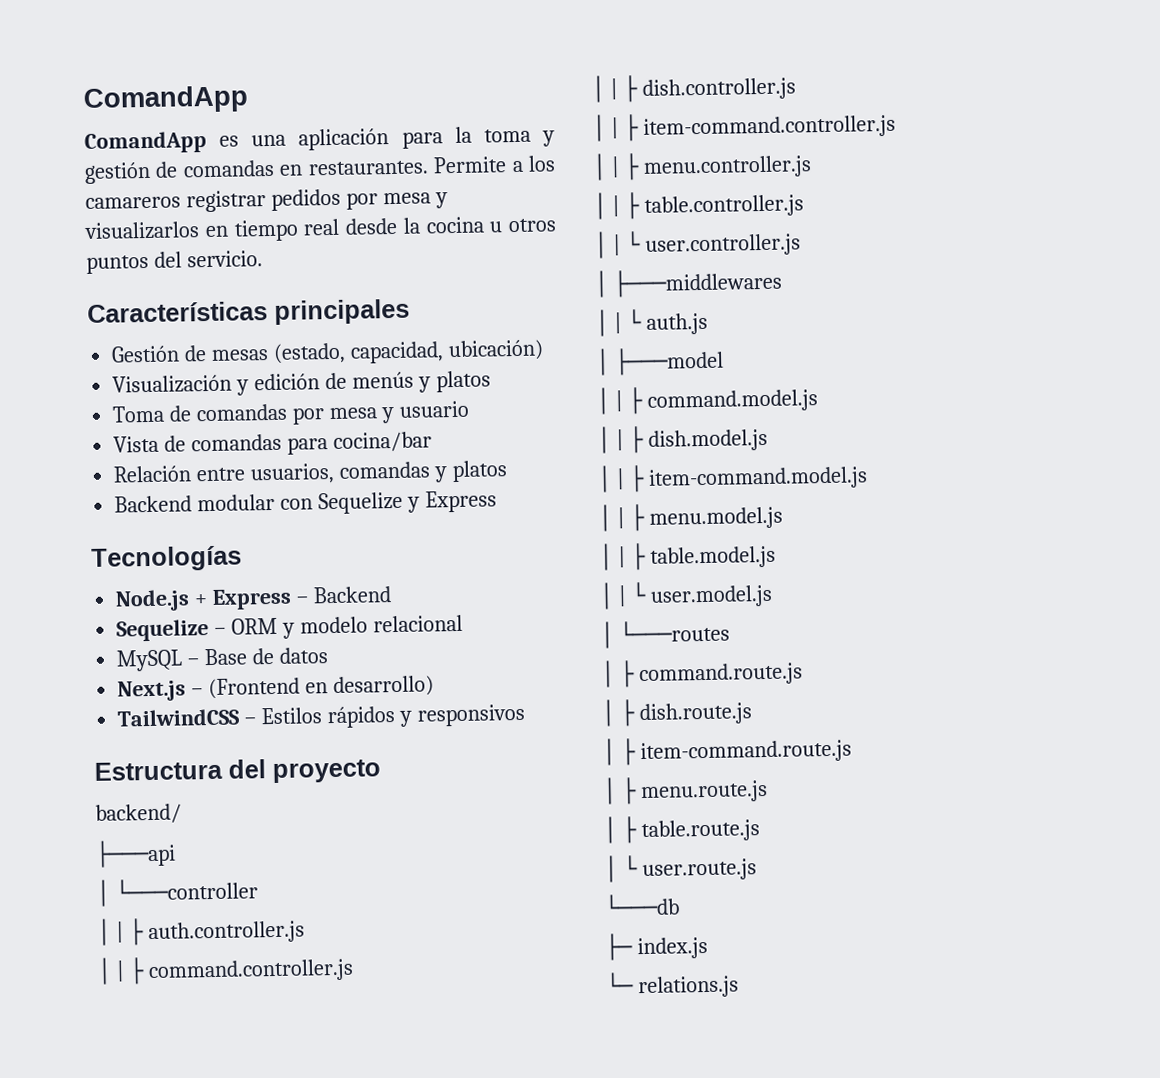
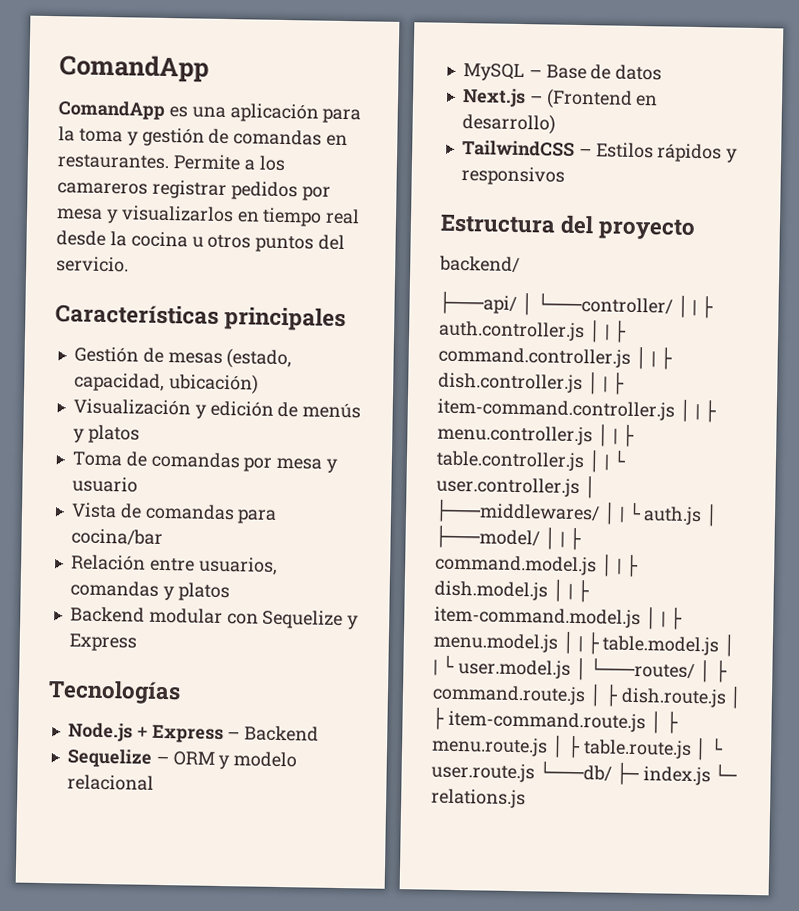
- ├───api
- │ └───controller
- │ | ├ auth.controller.js
- │ | ├ command.controller.js
- │ | ├ dish.controller.js
- │ | ├ item-command.controller.js
- │ | ├ menu.controller.js
- │ | ├ table.controller.js
- │ | └ user.controller.js
- │ ├───middlewares
- │ | └ auth.js
- │ ├───model
- │ | ├ command.model.js
- │ | ├ dish.model.js
- │ | ├ item-command.model.js
- │ | ├ menu.model.js
- │ | ├ table.model.js
- │ | └ user.model.js
- │ └───routes
- │ ├ command.route.js
- │ ├ dish.route.js
- │ ├ item-command.route.js
- │ ├ menu.route.js
- │ ├ table.route.js
- │ └ user.route.js
- └───db
- ├─ index.js
- └─ relations.js
+ ├───api/ │ └───controller/ │ | ├ auth.controller.js │ | ├ command.controller.js │ | ├ dish.controller.js │ | ├ item-command.controller.js │ | ├ menu.controller.js │ | ├ table.controller.js │ | └ user.controller.js │ ├───middlewares/ │ | └ auth.js │ ├───model/ │ | ├ command.model.js │ | ├ dish.model.js │ | ├ item-command.model.js │ | ├ menu.model.js │ | ├ table.model.js │ | └ user.model.js │ └───routes/ │ ├ command.route.js │ ├ dish.route.js │ ├ item-command.route.js │ ├ menu.route.js │ ├ table.route.js │ └ user.route.js └───db/ ├─ index.js └─ relations.js

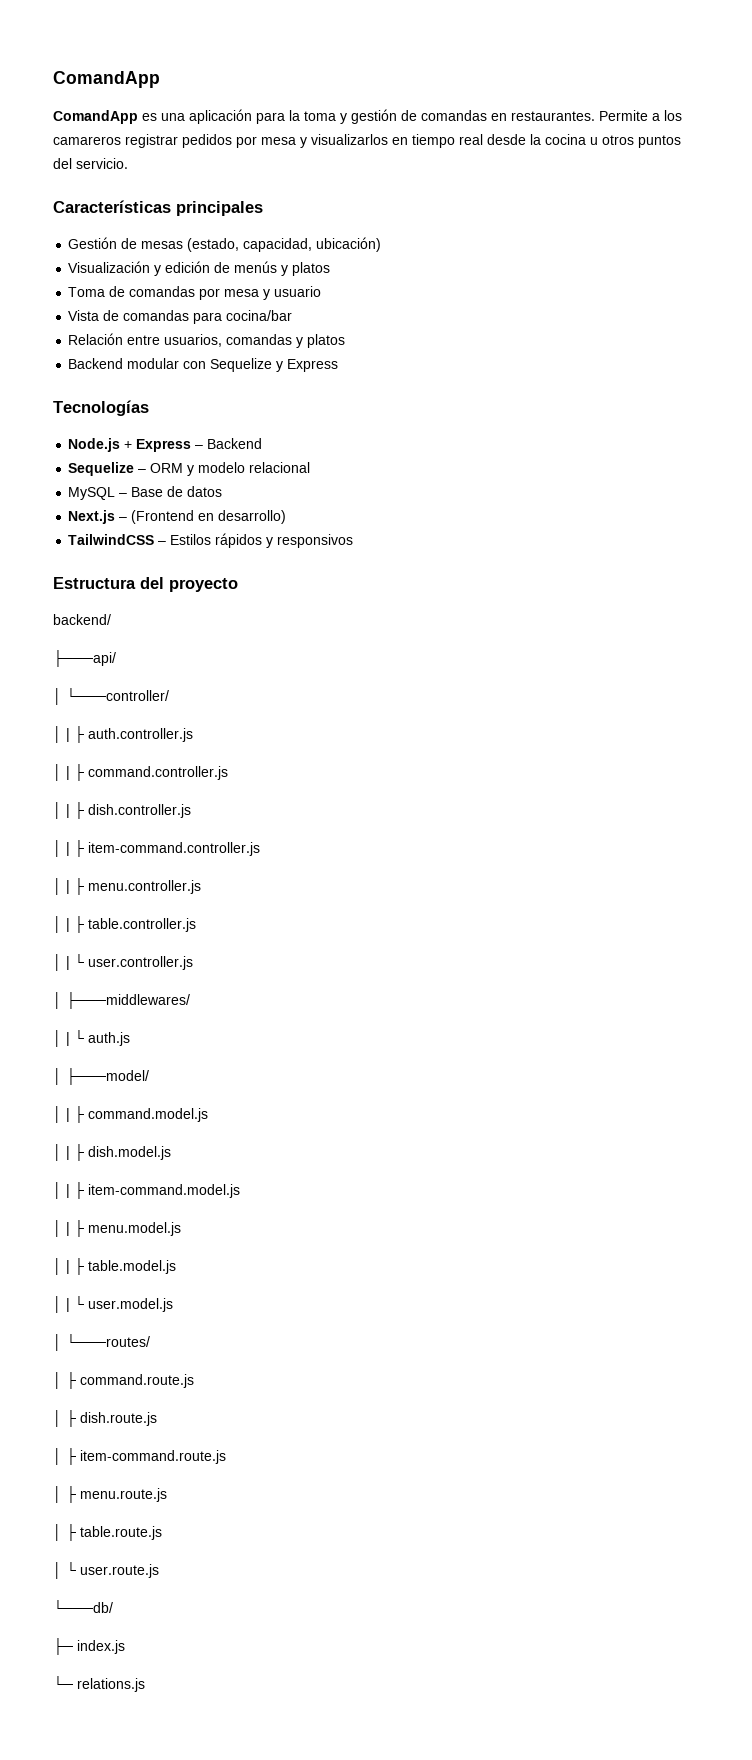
- ├───api/ │ └───controller/ │ | ├ auth.controller.js │ | ├ command.controller.js │ | ├ dish.controller.js │ | ├ item-command.controller.js │ | ├ menu.controller.js │ | ├ table.controller.js │ | └ user.controller.js │ ├───middlewares/ │ | └ auth.js │ ├───model/ │ | ├ command.model.js │ | ├ dish.model.js │ | ├ item-command.model.js │ | ├ menu.model.js │ | ├ table.model.js │ | └ user.model.js │ └───routes/ │ ├ command.route.js │ ├ dish.route.js │ ├ item-command.route.js │ ├ menu.route.js │ ├ table.route.js │ └ user.route.js └───db/ ├─ index.js └─ relations.js
+ ├───api/
+ │ └───controller/
+ │ | ├ auth.controller.js
+ │ | ├ command.controller.js
+ │ | ├ dish.controller.js
+ │ | ├ item-command.controller.js
+ │ | ├ menu.controller.js
+ │ | ├ table.controller.js
+ │ | └ user.controller.js
+ │ ├───middlewares/
+ │ | └ auth.js
+ │ ├───model/
+ │ | ├ command.model.js
+ │ | ├ dish.model.js
+ │ | ├ item-command.model.js
+ │ | ├ menu.model.js
+ │ | ├ table.model.js
+ │ | └ user.model.js
+ │ └───routes/
+ │ ├ command.route.js
+ │ ├ dish.route.js
+ │ ├ item-command.route.js
+ │ ├ menu.route.js
+ │ ├ table.route.js
+ │ └ user.route.js
+ └───db/
+ ├─ index.js
+ └─ relations.js

